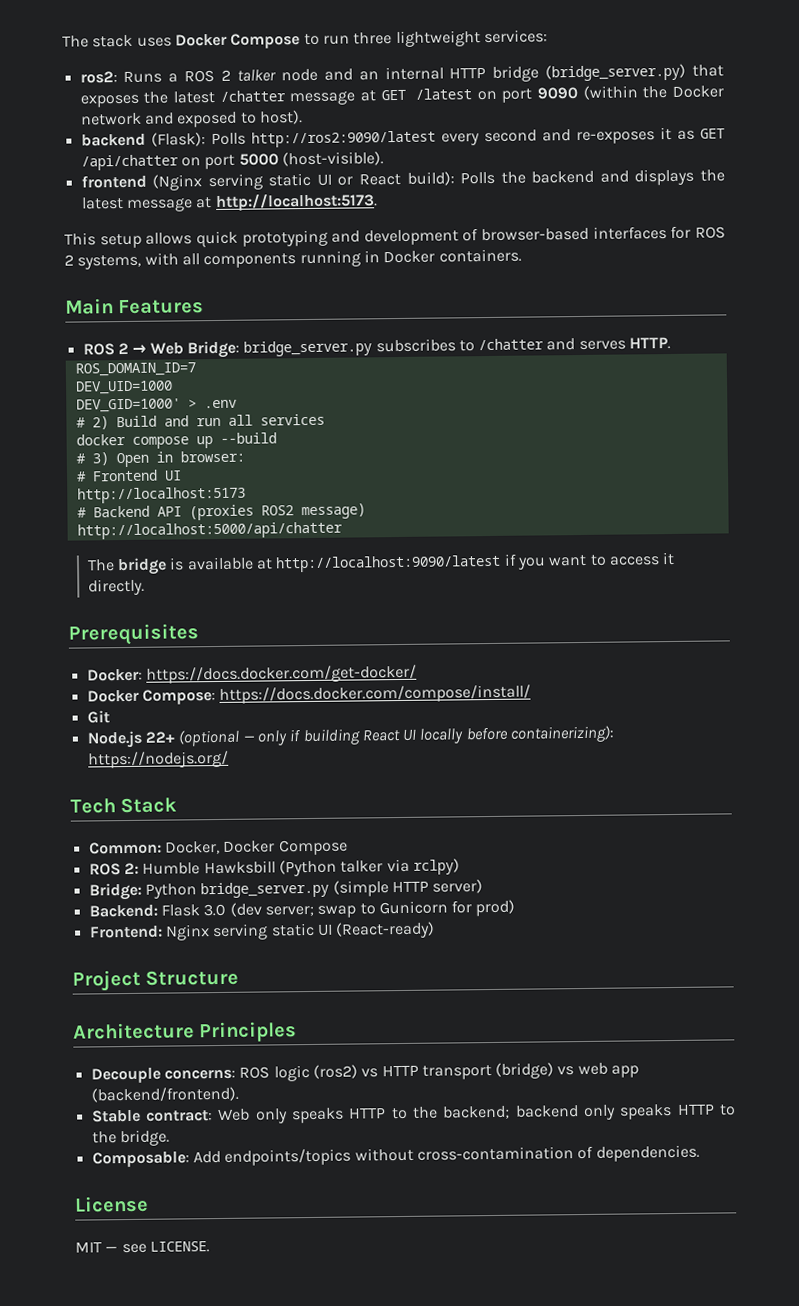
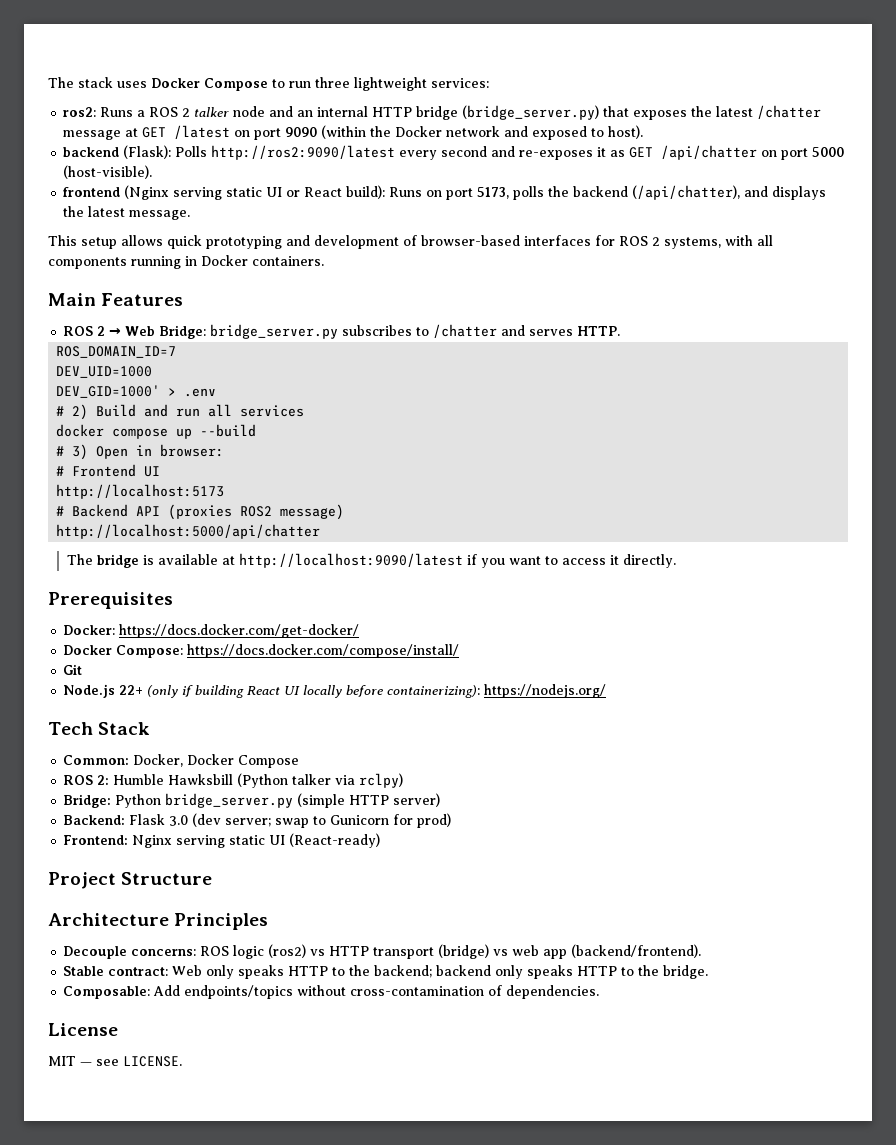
- frontend (Nginx serving static UI or React build): Polls the backend and displays the latest message at http://localhost:5173.
+ frontend (Nginx serving static UI or React build): Runs on port 5173, polls the backend (/api/chatter), and displays the latest message.
- Node.js 22+ (optional — only if building React UI locally before containerizing): https://nodejs.org/
+ Node.js 22+ (only if building React UI locally before containerizing): https://nodejs.org/

